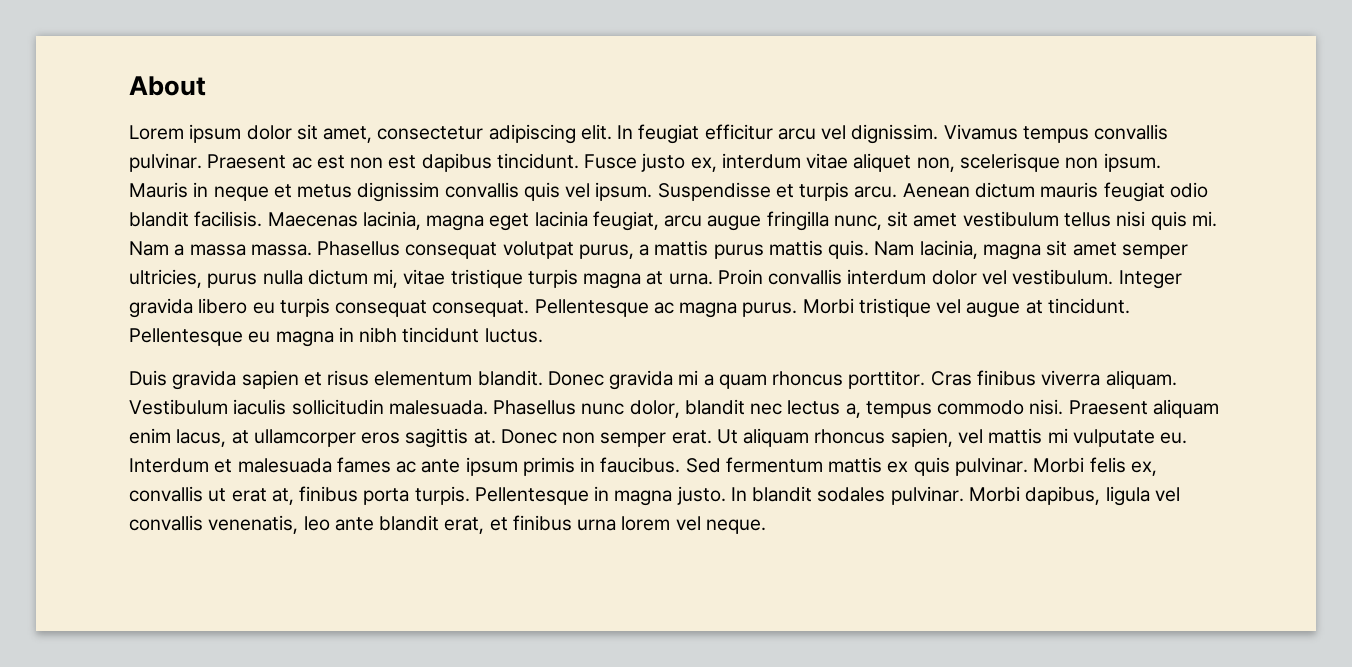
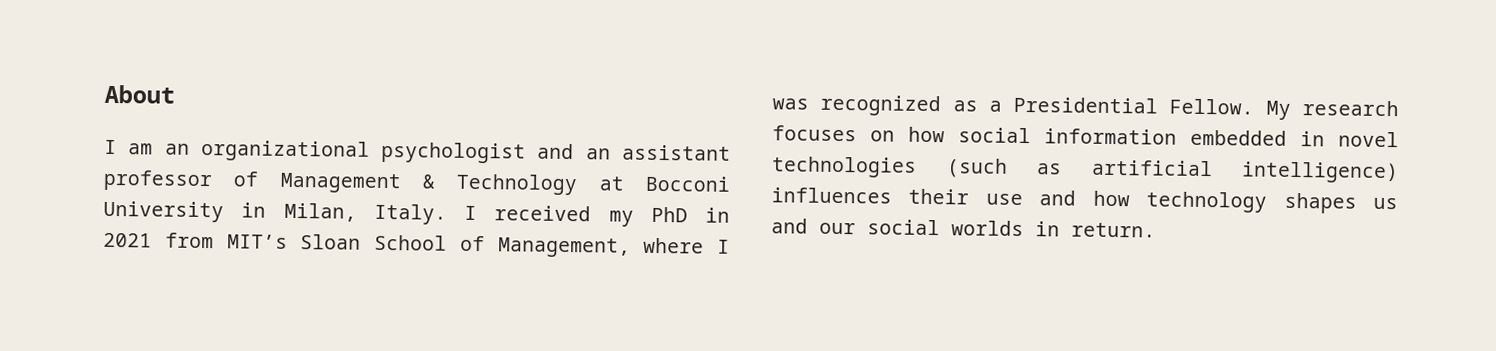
- Lorem ipsum dolor sit amet, consectetur adipiscing elit. In feugiat efficitur arcu vel dignissim. Vivamus tempus convallis pulvinar. Praesent ac est non est dapibus tincidunt. Fusce justo ex, interdum vitae aliquet non, scelerisque non ipsum. Mauris in neque et metus dignissim convallis quis vel ipsum. Suspendisse et turpis arcu. Aenean dictum mauris feugiat odio blandit facilisis. Maecenas lacinia, magna eget lacinia feugiat, arcu augue fringilla nunc, sit amet vestibulum tellus nisi quis mi. Nam a massa massa. Phasellus consequat volutpat purus, a mattis purus mattis quis. Nam lacinia, magna sit amet semper ultricies, purus nulla dictum mi, vitae tristique turpis magna at urna. Proin convallis interdum dolor vel vestibulum. Integer gravida libero eu turpis consequat consequat. Pellentesque ac magna purus. Morbi tristique vel augue at tincidunt. Pellentesque eu magna in nibh tincidunt luctus.
- Duis gravida sapien et risus elementum blandit. Donec gravida mi a quam rhoncus porttitor. Cras finibus viverra aliquam. Vestibulum iaculis sollicitudin malesuada. Phasellus nunc dolor, blandit nec lectus a, tempus commodo nisi. Praesent aliquam enim lacus, at ullamcorper eros sagittis at. Donec non semper erat. Ut aliquam rhoncus sapien, vel mattis mi vulputate eu. Interdum et malesuada fames ac ante ipsum primis in faucibus. Sed fermentum mattis ex quis pulvinar. Morbi felis ex, convallis ut erat at, finibus porta turpis. Pellentesque in magna justo. In blandit sodales pulvinar. Morbi dapibus, ligula vel convallis venenatis, leo ante blandit erat, et finibus urna lorem vel neque.
+ I am an organizational psychologist and an assistant professor of Management & Technology at Bocconi University in Milan, Italy. I received my PhD in 2021 from MIT’s Sloan School of Management, where I was recognized as a Presidential Fellow. My research focuses on how social information embedded in novel technologies (such as artificial intelligence) influences their use and how technology shapes us and our social worlds in return.

